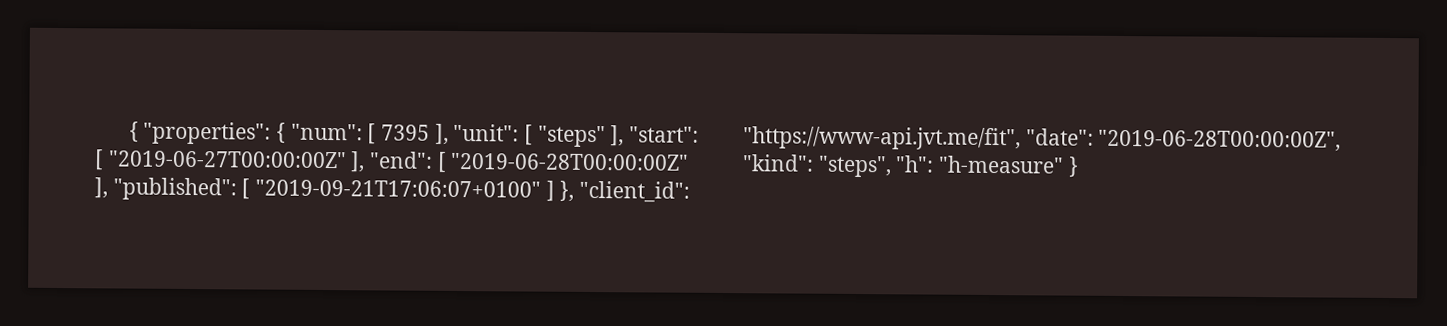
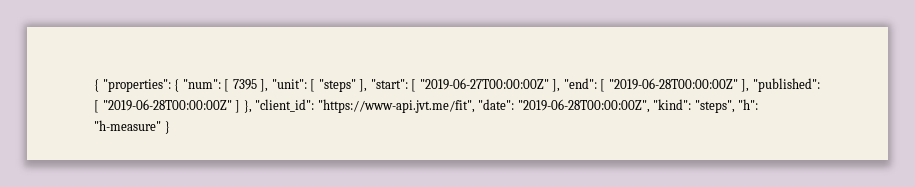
- { "properties": { "num": [ 7395 ], "unit": [ "steps" ], "start": [ "2019-06-27T00:00:00Z" ], "end": [ "2019-06-28T00:00:00Z" ], "published": [ "2019-09-21T17:06:07+0100" ] }, "client_id": "https://www-api.jvt.me/fit", "date": "2019-06-28T00:00:00Z", "kind": "steps", "h": "h-measure" }
+ { "properties": { "num": [ 7395 ], "unit": [ "steps" ], "start": [ "2019-06-27T00:00:00Z" ], "end": [ "2019-06-28T00:00:00Z" ], "published": [ "2019-06-28T00:00:00Z" ] }, "client_id": "https://www-api.jvt.me/fit", "date": "2019-06-28T00:00:00Z", "kind": "steps", "h": "h-measure" }

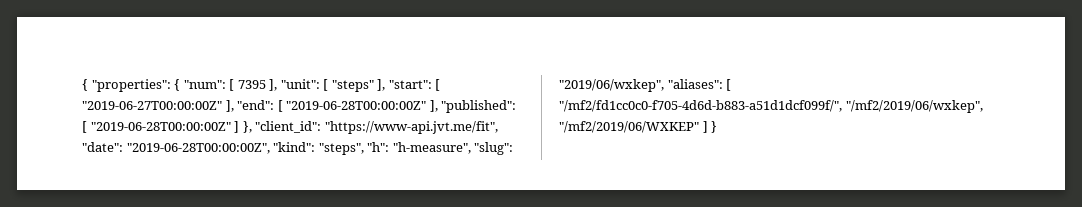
- { "properties": { "num": [ 7395 ], "unit": [ "steps" ], "start": [ "2019-06-27T00:00:00Z" ], "end": [ "2019-06-28T00:00:00Z" ], "published": [ "2019-06-28T00:00:00Z" ] }, "client_id": "https://www-api.jvt.me/fit", "date": "2019-06-28T00:00:00Z", "kind": "steps", "h": "h-measure" }
+ { "properties": { "num": [ 7395 ], "unit": [ "steps" ], "start": [ "2019-06-27T00:00:00Z" ], "end": [ "2019-06-28T00:00:00Z" ], "published": [ "2019-06-28T00:00:00Z" ] }, "client_id": "https://www-api.jvt.me/fit", "date": "2019-06-28T00:00:00Z", "kind": "steps", "h": "h-measure", "slug": "2019/06/wxkep", "aliases": [ "/mf2/fd1cc0c0-f705-4d6d-b883-a51d1dcf099f/", "/mf2/2019/06/wxkep", "/mf2/2019/06/WXKEP" ] }

